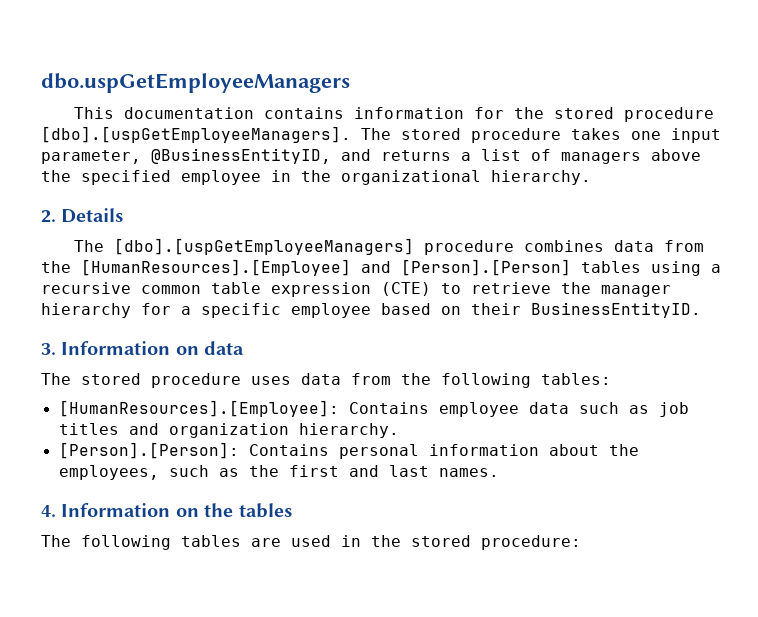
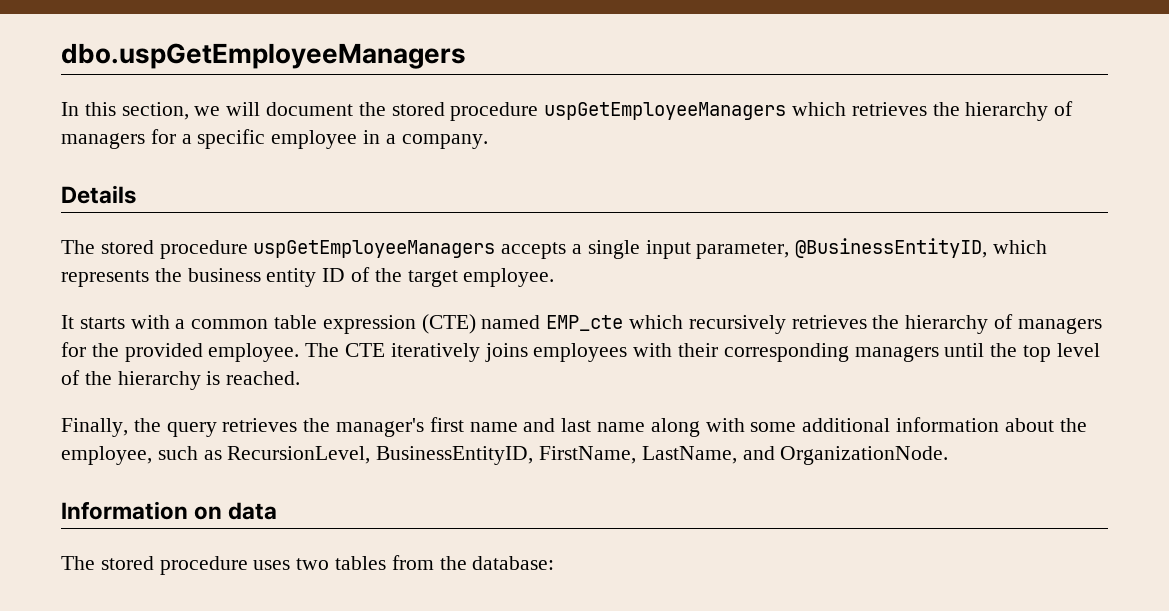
- This documentation contains information for the stored procedure [dbo].[uspGetEmployeeManagers]. The stored procedure takes one input parameter, @BusinessEntityID, and returns a list of managers above the specified employee in the organizational hierarchy.
- 2. Details
- The [dbo].[uspGetEmployeeManagers] procedure combines data from the [HumanResources].[Employee] and [Person].[Person] tables using a recursive common table expression (CTE) to retrieve the manager hierarchy for a specific employee based on their BusinessEntityID.
- 3. Information on data
+ In this section, we will document the stored procedure uspGetEmployeeManagers which retrieves the hierarchy of managers for a specific employee in a company.
+ Details
+ The stored procedure uspGetEmployeeManagers accepts a single input parameter, @BusinessEntityID, which represents the business entity ID of the target employee.
+ It starts with a common table expression (CTE) named EMP_cte which recursively retrieves the hierarchy of managers for the provided employee. The CTE iteratively joins employees with their corresponding managers until the top level of the hierarchy is reached.
+ Finally, the query retrieves the manager's first name and last name along with some additional information about the employee, such as RecursionLevel, BusinessEntityID, FirstName, LastName, and OrganizationNode.
+ Information on data
- The stored procedure uses data from the following tables:
- [HumanResources].[Employee]: Contains employee data such as job titles and organization hierarchy.
- [Person].[Person]: Contains personal information about the employees, such as the first and last names.
- 4. Information on the tables
- The following tables are used in the stored procedure:
+ The stored procedure uses two tables from the database:

